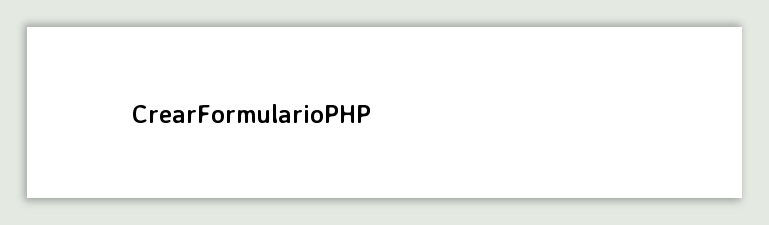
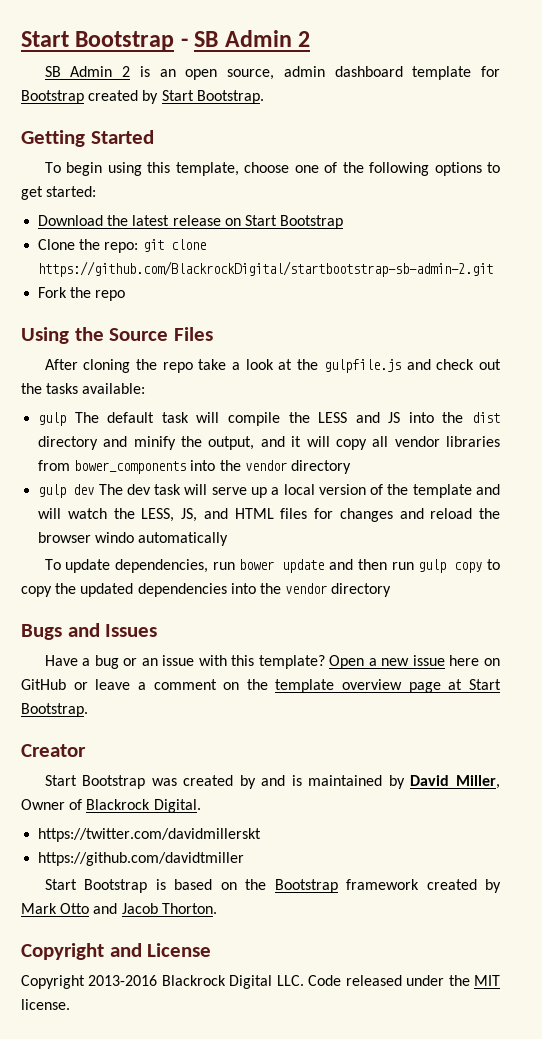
- CrearFormularioPHP
+ Start Bootstrap - SB Admin 2
+ SB Admin 2 is an open source, admin dashboard template for Bootstrap created by Start Bootstrap.
+ Getting Started
+ To begin using this template, choose one of the following options to get started:
+ Download the latest release on Start Bootstrap
+ Clone the repo: git clone https://github.com/BlackrockDigital/startbootstrap-sb-admin-2.git
+ Fork the repo
+ Using the Source Files
+ After cloning the repo take a look at the gulpfile.js and check out the tasks available:
+ gulp The default task will compile the LESS and JS into the dist directory and minify the output, and it will copy all vendor libraries from bower_components into the vendor directory
+ gulp dev The dev task will serve up a local version of the template and will watch the LESS, JS, and HTML files for changes and reload the browser windo automatically
+ To update dependencies, run bower update and then run gulp copy to copy the updated dependencies into the vendor directory
+ Bugs and Issues
+ Have a bug or an issue with this template? Open a new issue here on GitHub or leave a comment on the template overview page at Start Bootstrap.
+ Creator
+ Start Bootstrap was created by and is maintained by David Miller, Owner of Blackrock Digital.
+ https://twitter.com/davidmillerskt
+ https://github.com/davidtmiller
+ Start Bootstrap is based on the Bootstrap framework created by Mark Otto and Jacob Thorton.
+ Copyright and License
+ Copyright 2013-2016 Blackrock Digital LLC. Code released under the MIT license.

